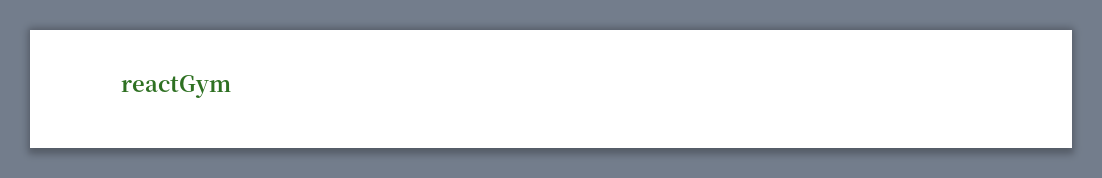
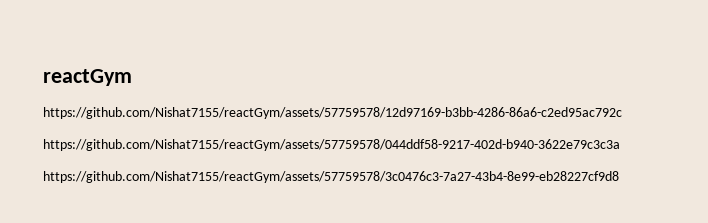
+ https://github.com/Nishat7155/reactGym/assets/57759578/12d97169-b3bb-4286-86a6-c2ed95ac792c
+ https://github.com/Nishat7155/reactGym/assets/57759578/044ddf58-9217-402d-b940-3622e79c3c3a
+ https://github.com/Nishat7155/reactGym/assets/57759578/3c0476c3-7a27-43b4-8e99-eb28227cf9d8

